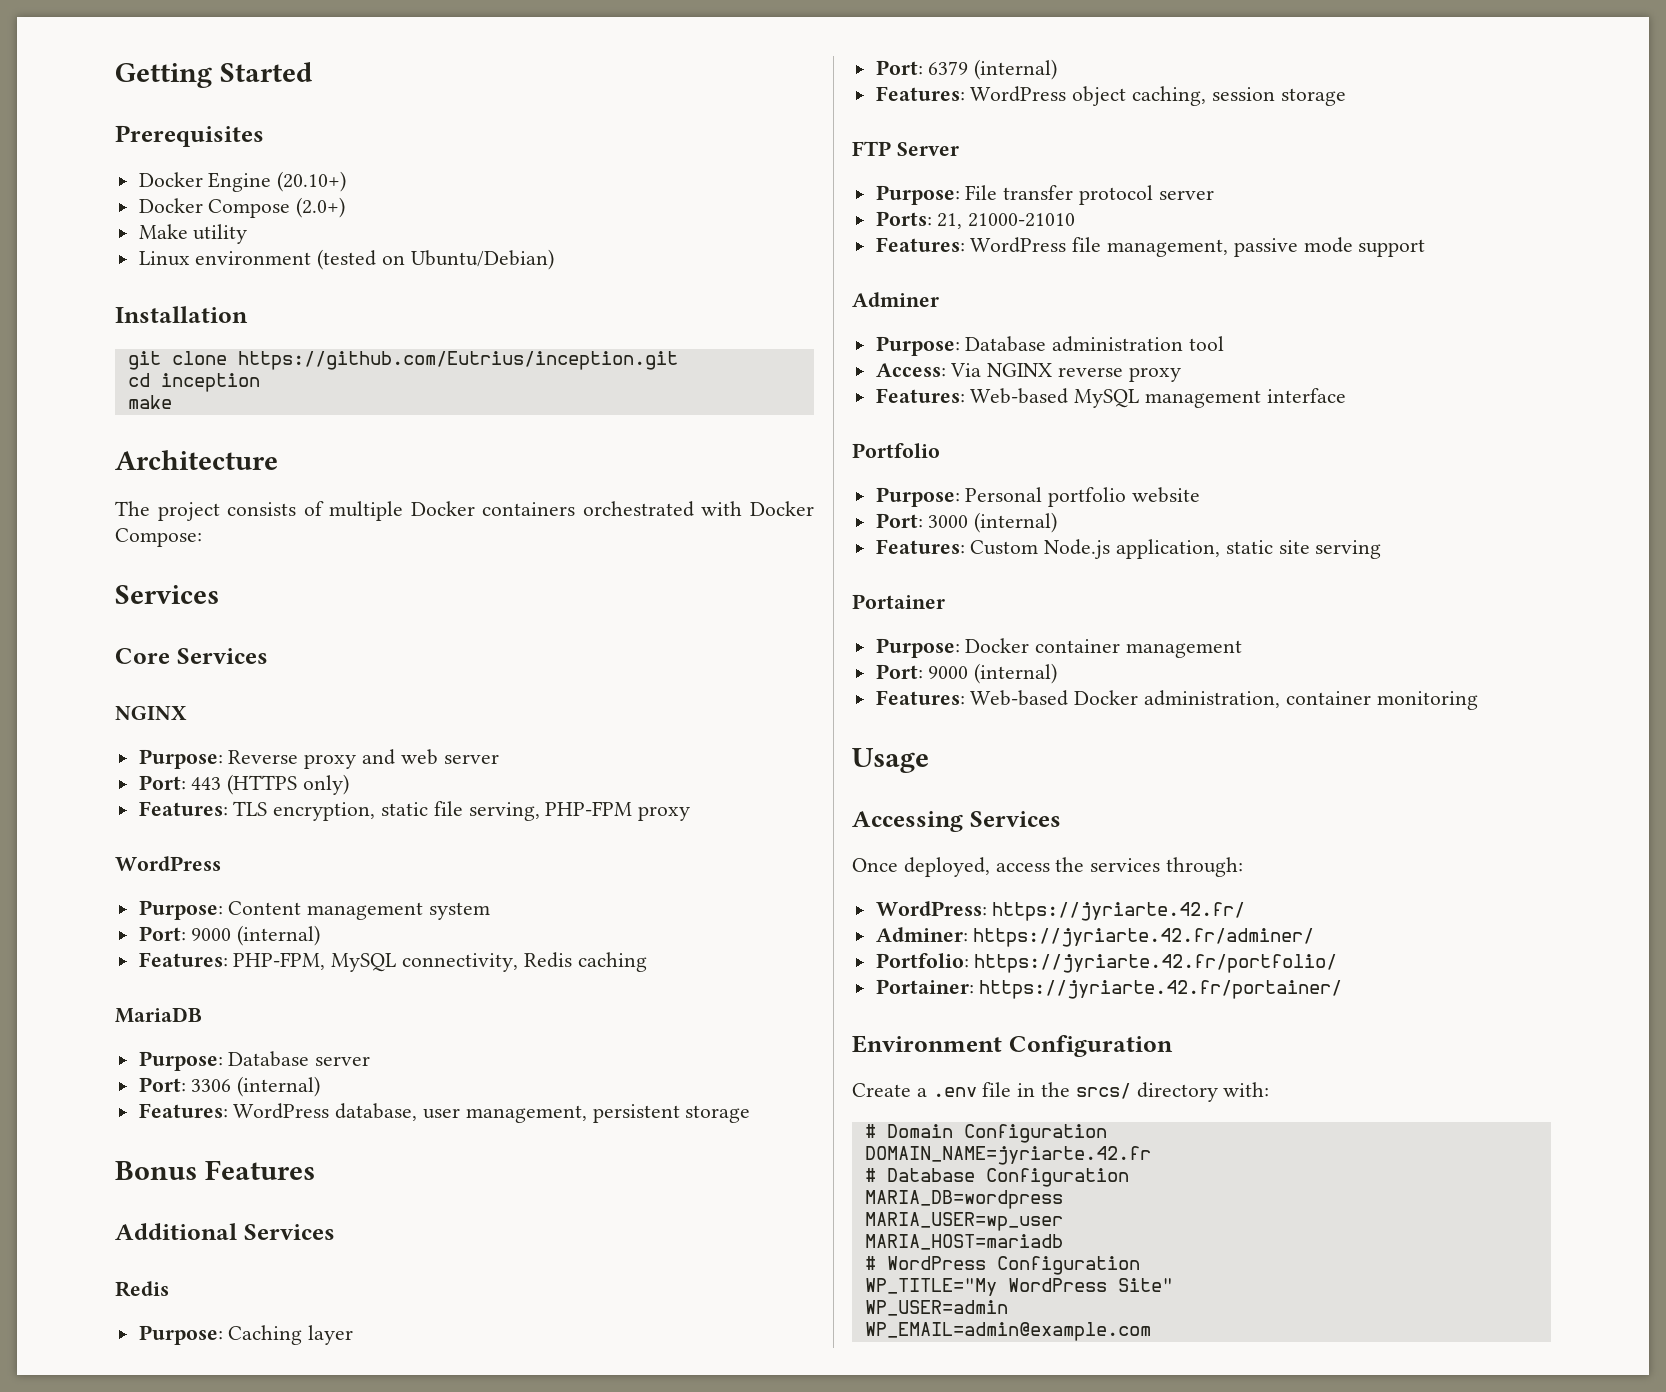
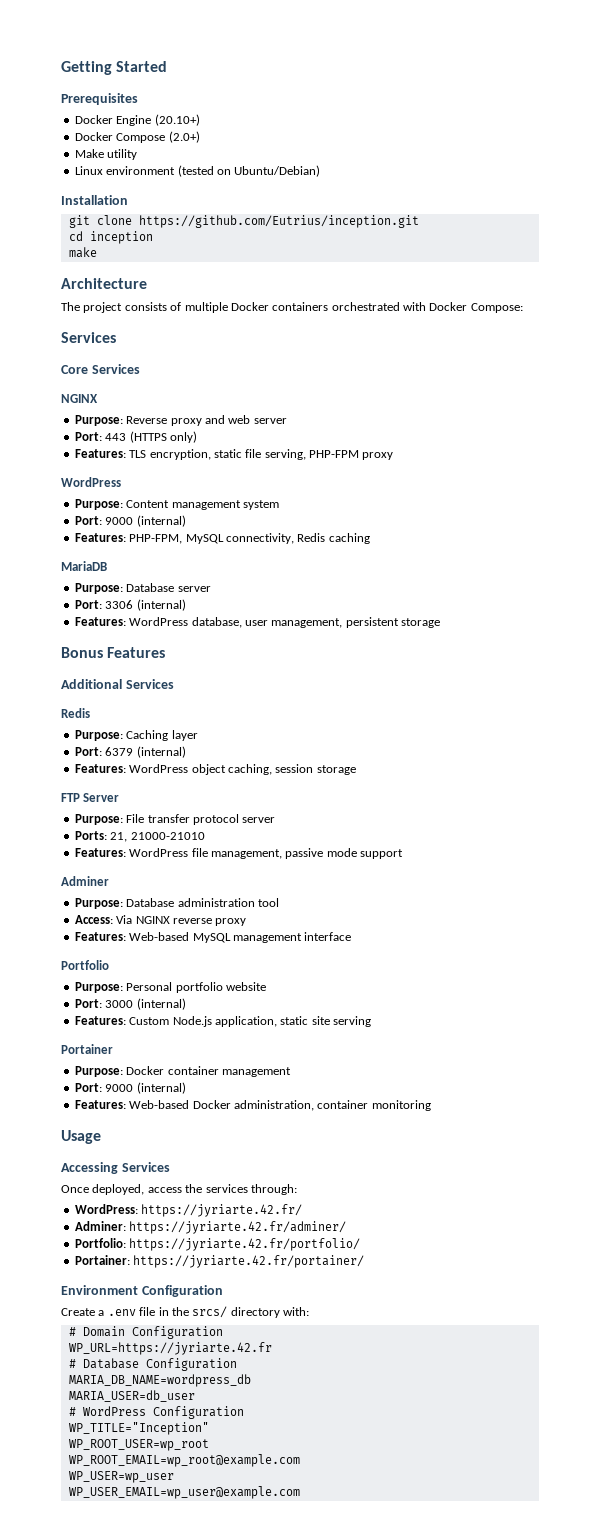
- DOMAIN_NAME=jyriarte.42.fr
+ WP_URL=https://jyriarte.42.fr
- MARIA_DB=wordpress
- MARIA_USER=wp_user
- MARIA_HOST=mariadb
+ MARIA_DB_NAME=wordpress_db
+ MARIA_USER=db_user
- WP_TITLE="My WordPress Site"
- WP_USER=admin
- WP_EMAIL=admin@example.com
+ WP_TITLE="Inception"
+ WP_ROOT_USER=wp_root
+ WP_ROOT_EMAIL=wp_root@example.com
+ WP_USER=wp_user
+ WP_USER_EMAIL=wp_user@example.com

